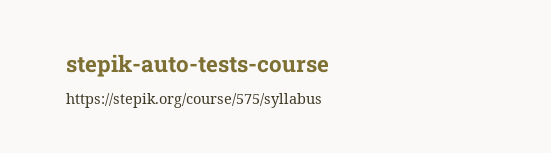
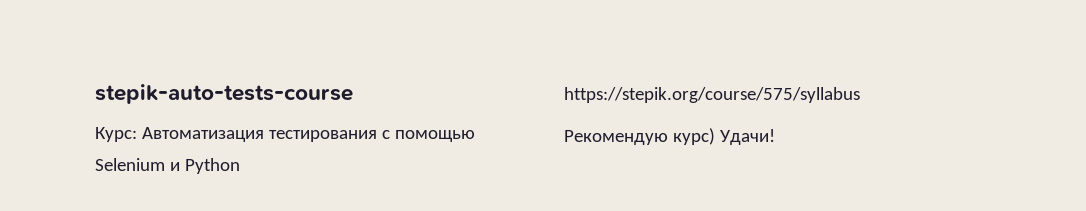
- https://stepik.org/course/575/syllabus
+ Курс: Автоматизация тестирования с помощью Selenium и Python https://stepik.org/course/575/syllabus
+ Рекомендую курс) Удачи!

